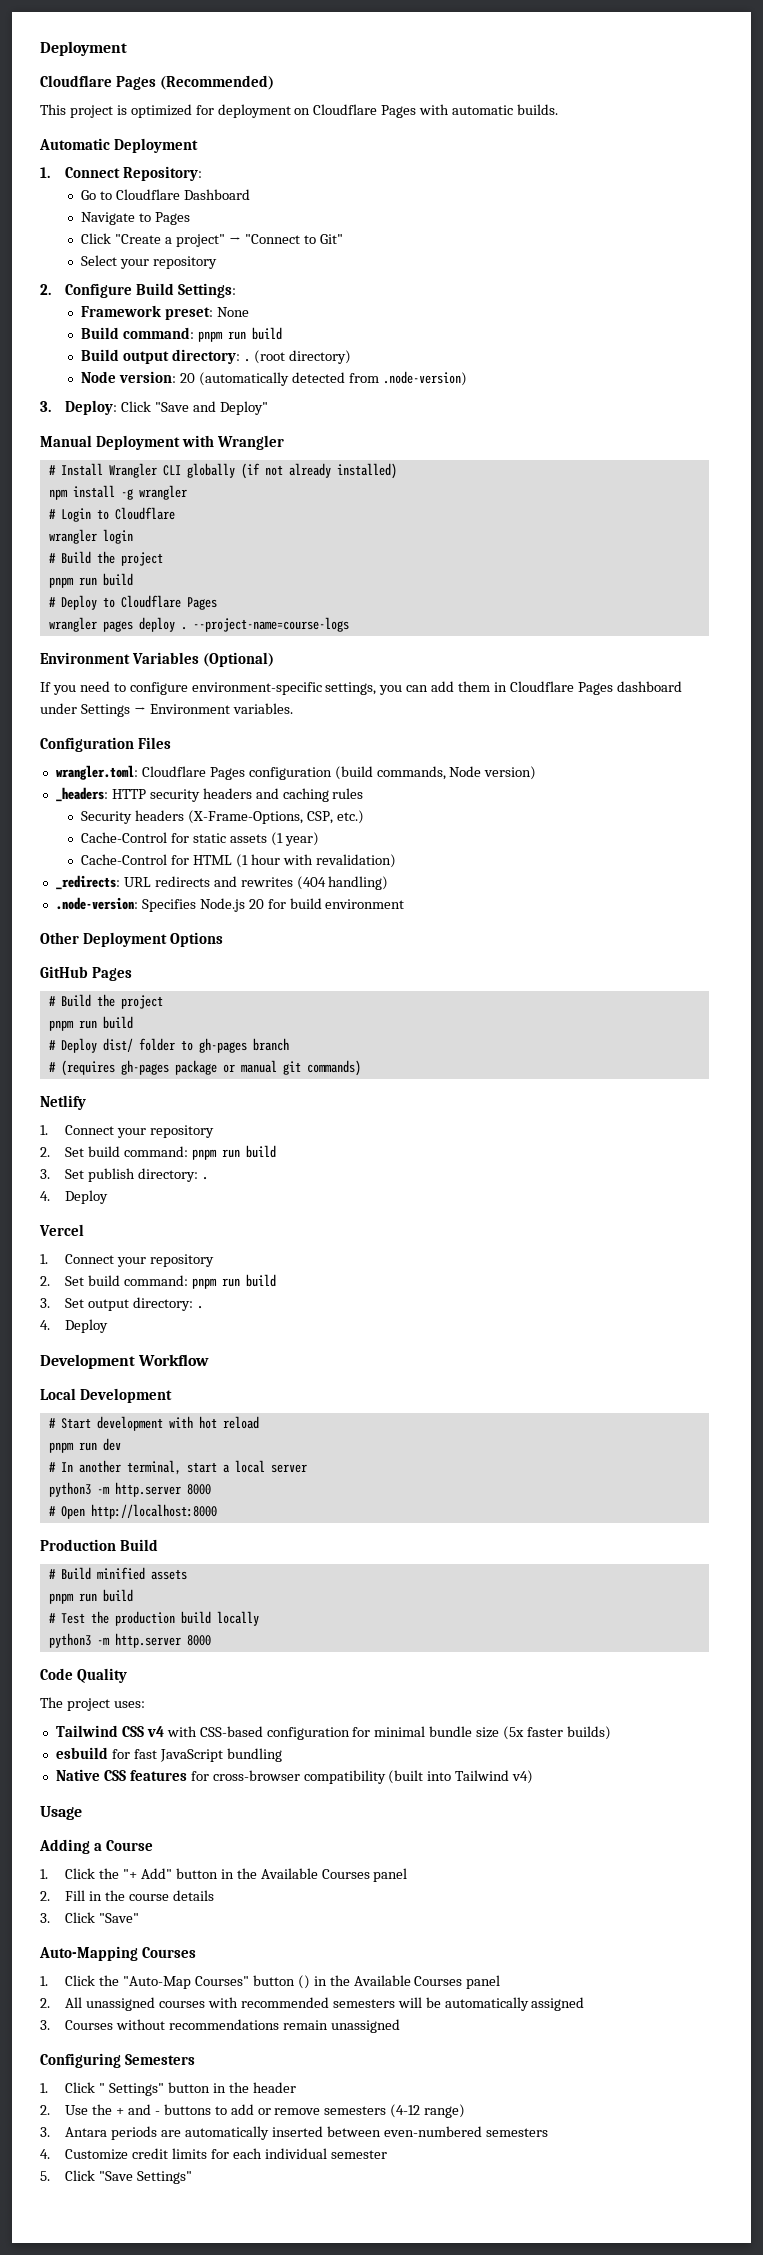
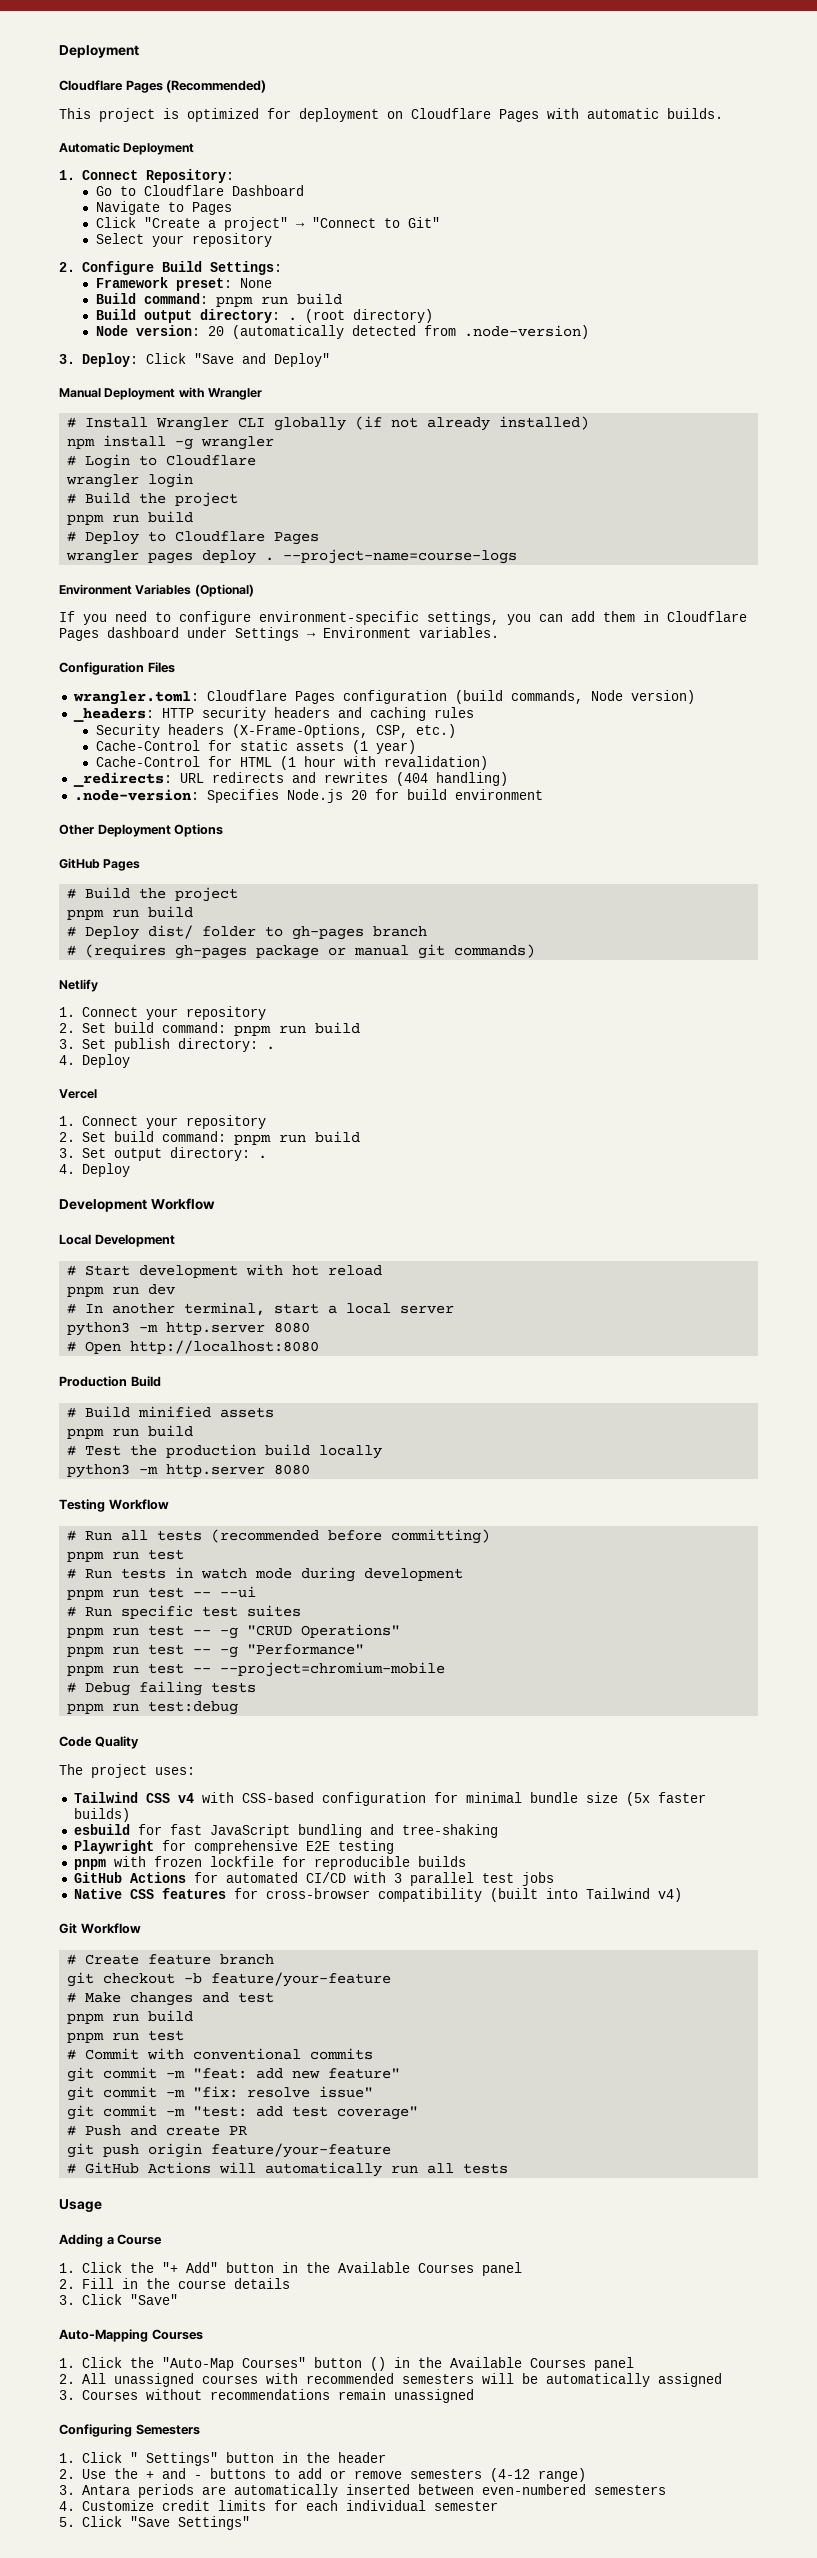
  # In another terminal, start a local server
- python3 -m http.server 8000
+ python3 -m http.server 8080
- # Open http://localhost:8000
+ # Open http://localhost:8080
  # Test the production build locally
- python3 -m http.server 8000
+ python3 -m http.server 8080
+ Testing Workflow
+ # Run all tests (recommended before committing)
+ pnpm run test
+ # Run tests in watch mode during development
+ pnpm run test -- --ui
+ # Run specific test suites
+ pnpm run test -- -g "CRUD Operations"
+ pnpm run test -- -g "Performance"
+ pnpm run test -- --project=chromium-mobile
+ # Debug failing tests
+ pnpm run test:debug
- esbuild for fast JavaScript bundling
+ esbuild for fast JavaScript bundling and tree-shaking
+ Playwright for comprehensive E2E testing
+ pnpm with frozen lockfile for reproducible builds
+ GitHub Actions for automated CI/CD with 3 parallel test jobs
+ Git Workflow
+ # Create feature branch
+ git checkout -b feature/your-feature
+ # Make changes and test
+ pnpm run build
+ pnpm run test
+ # Commit with conventional commits
+ git commit -m "feat: add new feature"
+ git commit -m "fix: resolve issue"
+ git commit -m "test: add test coverage"
+ # Push and create PR
+ git push origin feature/your-feature
+ # GitHub Actions will automatically run all tests

